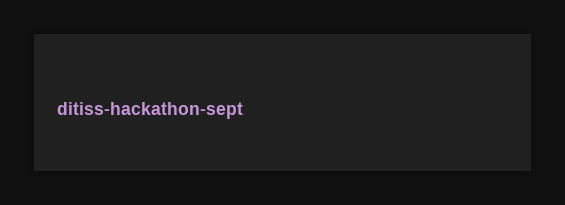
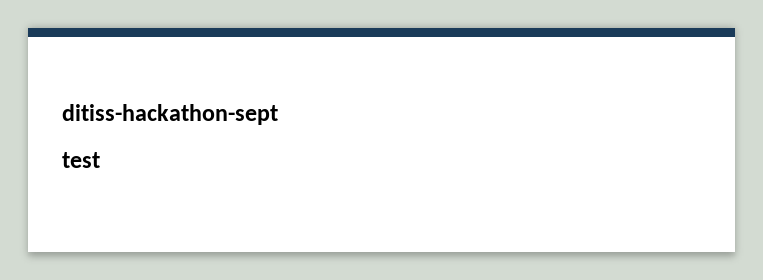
+ test

